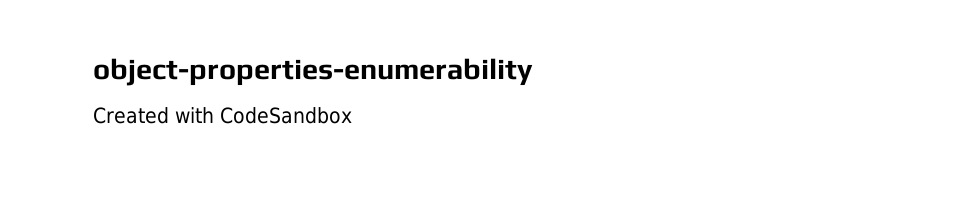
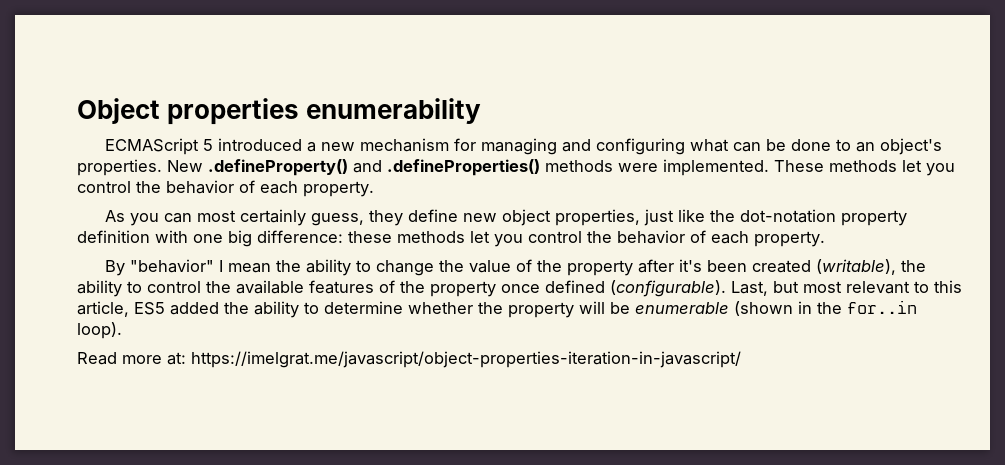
- object-properties-enumerability
- Created with CodeSandbox
+ Object properties enumerability
+ ECMAScript 5 introduced a new mechanism for managing and configuring what can be done to an object's properties. New .defineProperty() and .defineProperties() methods were implemented. These methods let you control the behavior of each property.
+ As you can most certainly guess, they define new object properties, just like the dot-notation property definition with one big difference: these methods let you control the behavior of each property.
+ By "behavior" I mean the ability to change the value of the property after it's been created (writable), the ability to control the available features of the property once defined (configurable). Last, but most relevant to this article, ES5 added the ability to determine whether the property will be enumerable (shown in the for..in loop).
+ Read more at: https://imelgrat.me/javascript/object-properties-iteration-in-javascript/

